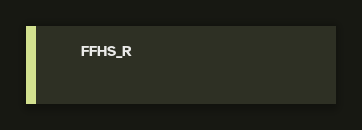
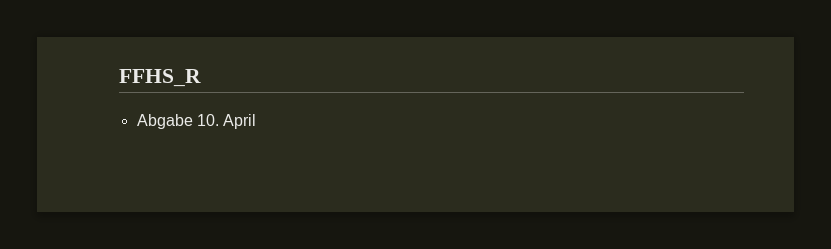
+ Abgabe 10. April

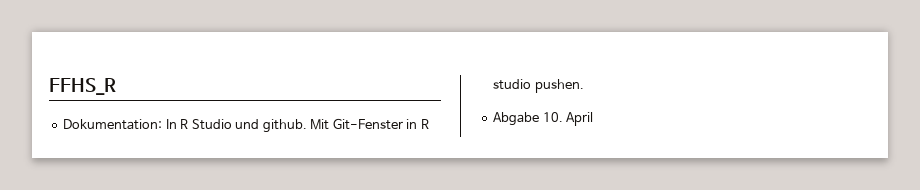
+ Dokumentation: In R Studio und github. Mit Git-Fenster in R studio pushen.

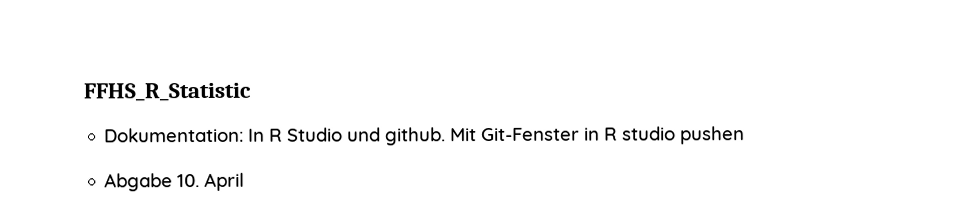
- FFHS_R
+ FFHS_R_Statistic
- Mit Git-Fenster in R studio pushen.
+ Mit Git-Fenster in R studio pushen

